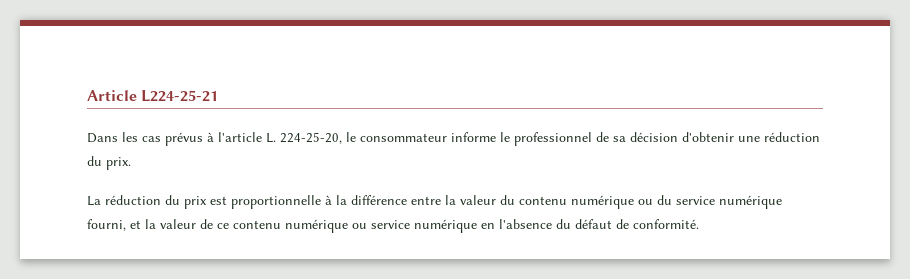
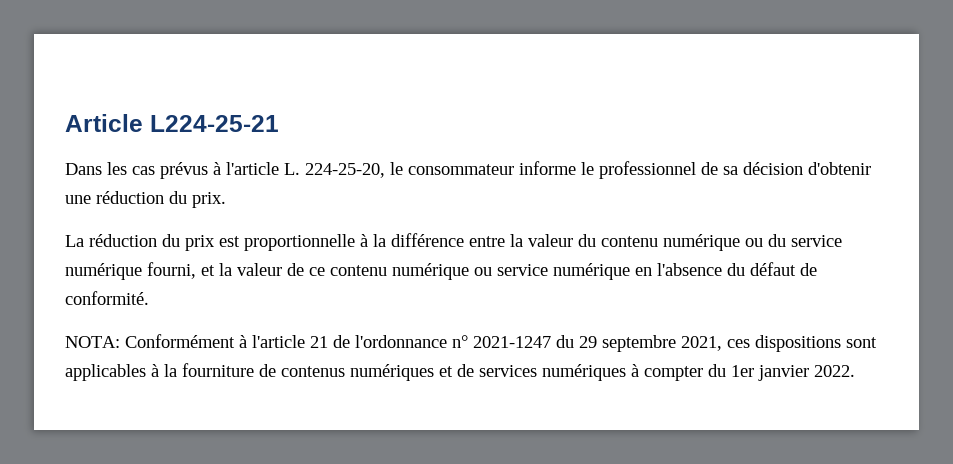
+ NOTA: Conformément à l'article 21 de l'ordonnance n° 2021-1247 du 29 septembre 2021, ces dispositions sont applicables à la fourniture de contenus numériques et de services numériques à compter du 1er janvier 2022.

